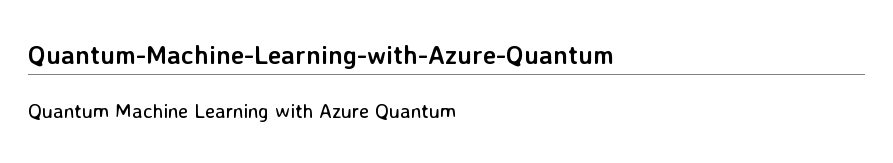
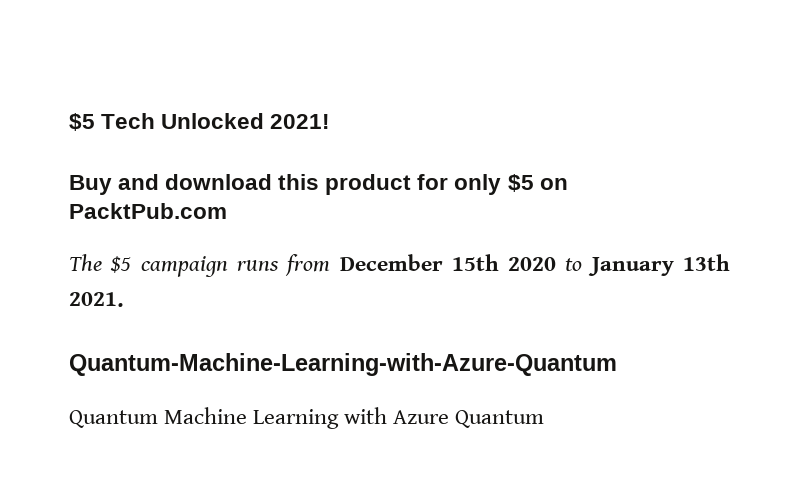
+ $5 Tech Unlocked 2021!
+ Buy and download this product for only $5 on PacktPub.com
+ The $5 campaign runs from December 15th 2020 to January 13th 2021.

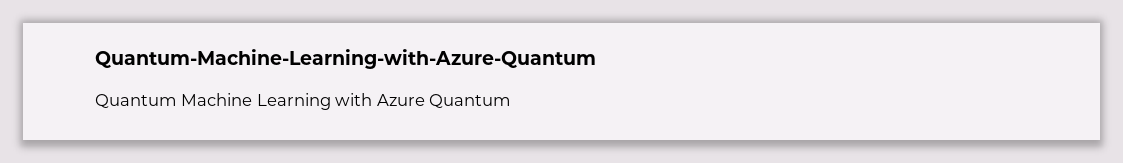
- $5 Tech Unlocked 2021!
- Buy and download this product for only $5 on PacktPub.com
- The $5 campaign runs from December 15th 2020 to January 13th 2021.

